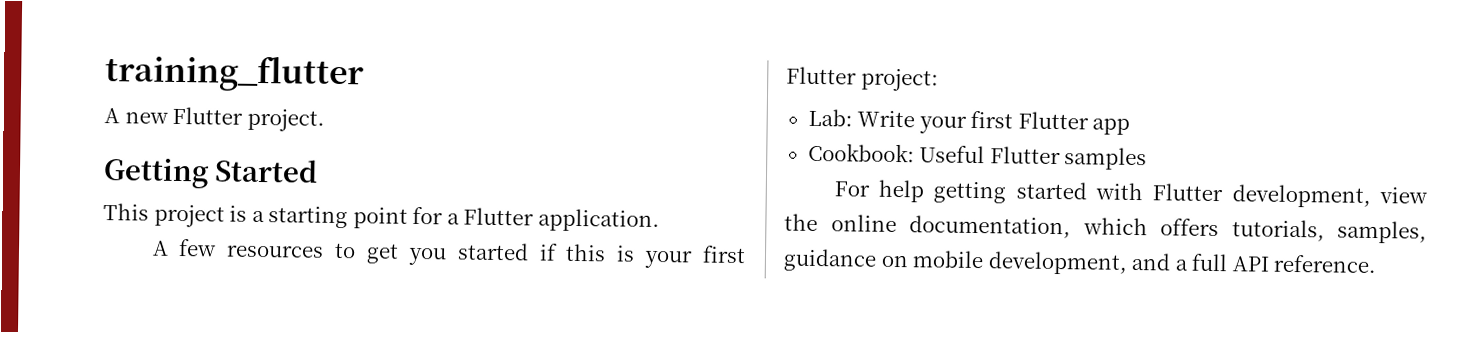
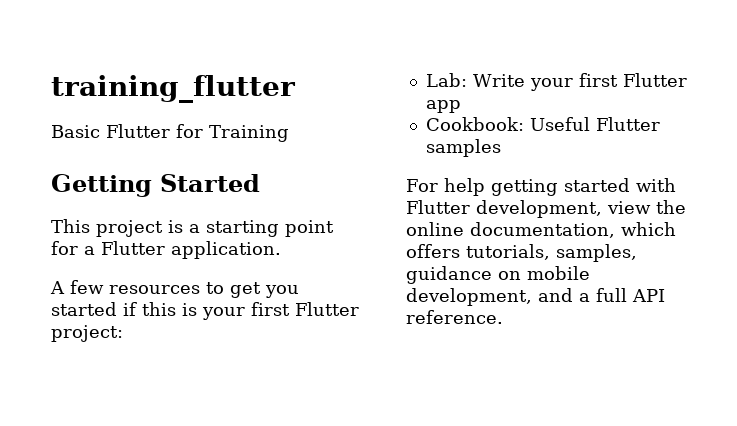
- A new Flutter project.
+ Basic Flutter for Training

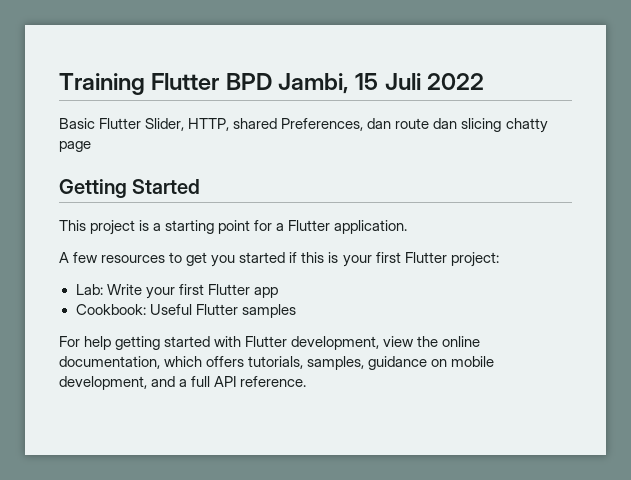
- training_flutter
- Basic Flutter for Training
+ Training Flutter BPD Jambi, 15 Juli 2022
+ Basic Flutter Slider, HTTP, shared Preferences, dan route dan slicing chatty page

